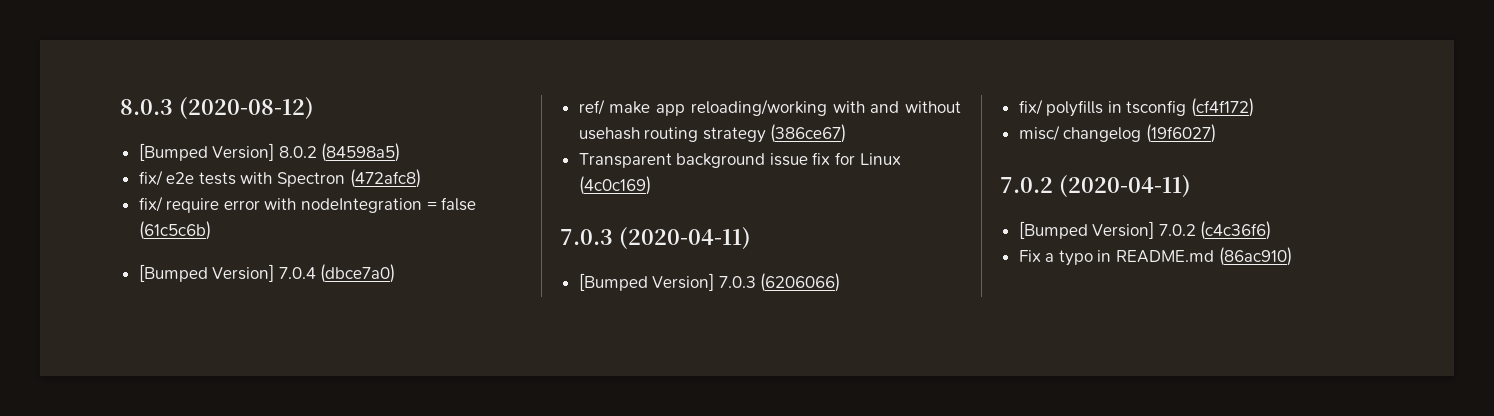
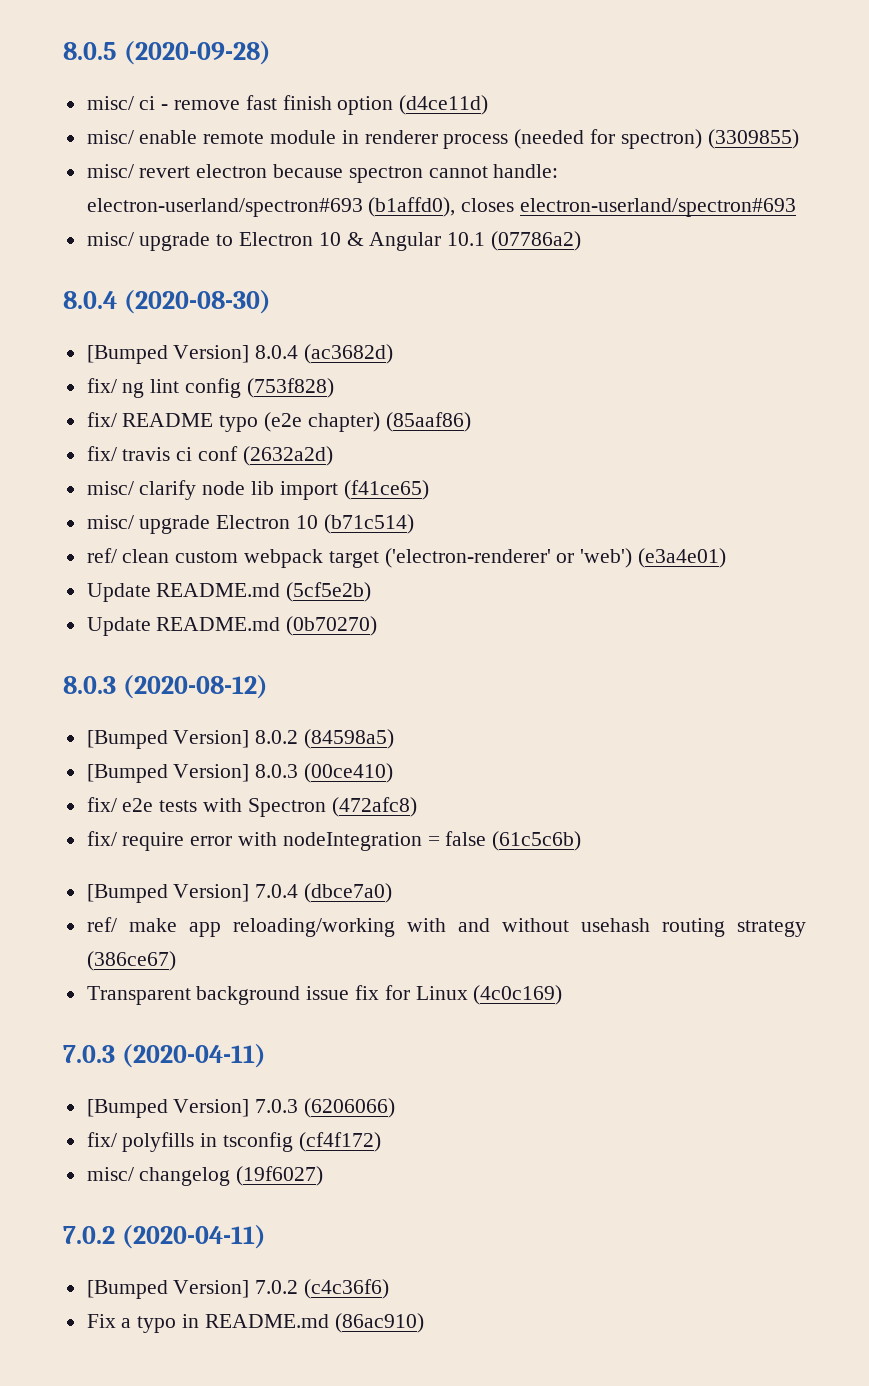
+ 8.0.5 (2020-09-28)
+ misc/ ci - remove fast finish option (d4ce11d)
+ misc/ enable remote module in renderer process (needed for spectron) (3309855)
+ misc/ revert electron because spectron cannot handle: electron-userland/spectron#693 (b1affd0), closes electron-userland/spectron#693
+ misc/ upgrade to Electron 10 & Angular 10.1 (07786a2)
+ 8.0.4 (2020-08-30)
+ [Bumped Version] 8.0.4 (ac3682d)
+ fix/ ng lint config (753f828)
+ fix/ README typo (e2e chapter) (85aaf86)
+ fix/ travis ci conf (2632a2d)
+ misc/ clarify node lib import (f41ce65)
+ misc/ upgrade Electron 10 (b71c514)
+ ref/ clean custom webpack target ('electron-renderer' or 'web') (e3a4e01)
+ Update README.md (5cf5e2b)
+ Update README.md (0b70270)
+ [Bumped Version] 8.0.3 (00ce410)

